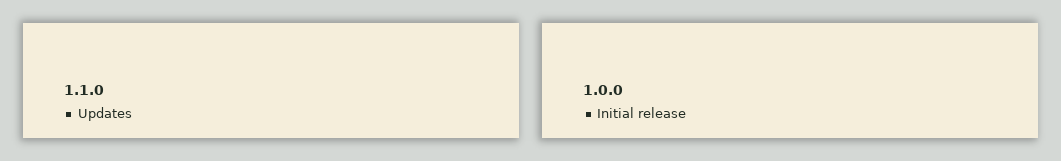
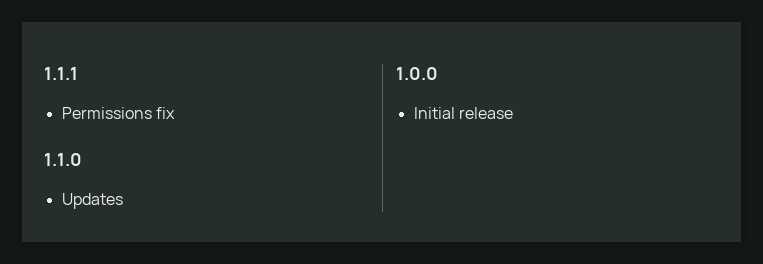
+ 1.1.1
+ Permissions fix

